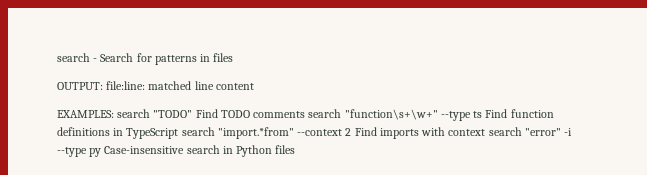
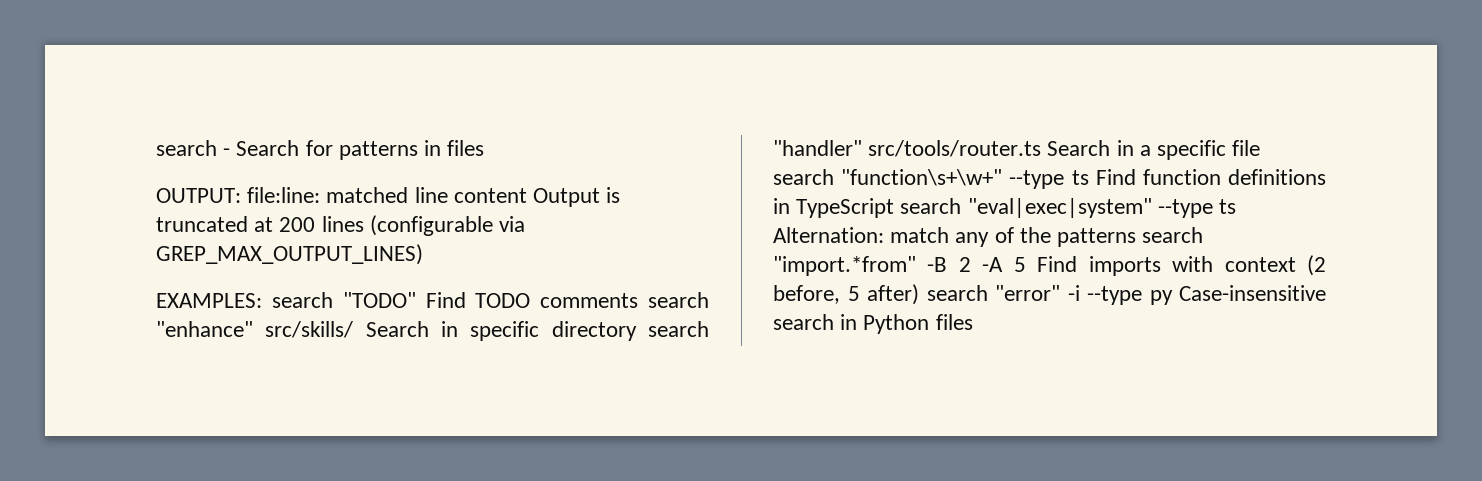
- OUTPUT: file:line: matched line content
+ OUTPUT: file:line: matched line content Output is truncated at 200 lines (configurable via GREP_MAX_OUTPUT_LINES)
- EXAMPLES: search "TODO" Find TODO comments search "function\s+\w+" --type ts Find function definitions in TypeScript search "import.*from" --context 2 Find imports with context search "error" -i --type py Case-insensitive search in Python files
+ EXAMPLES: search "TODO" Find TODO comments search "enhance" src/skills/ Search in specific directory search "handler" src/tools/router.ts Search in a specific file search "function\s+\w+" --type ts Find function definitions in TypeScript search "eval|exec|system" --type ts Alternation: match any of the patterns search "import.*from" -B 2 -A 5 Find imports with context (2 before, 5 after) search "error" -i --type py Case-insensitive search in Python files

